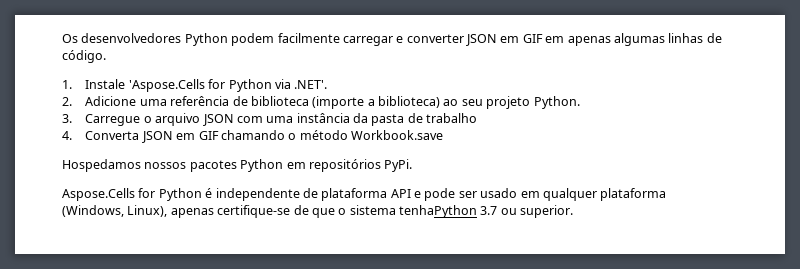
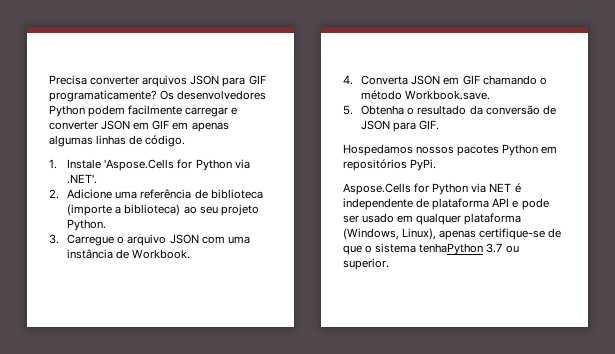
+ Precisa converter arquivos JSON para GIF programaticamente?
- 3. Carregue o arquivo JSON com uma instância da pasta de trabalho
+ 3. Carregue o arquivo JSON com uma instância de Workbook.
- 4. Converta JSON em GIF chamando o método Workbook.save
+ 4. Converta JSON em GIF chamando o método Workbook.save.
+ 5. Obtenha o resultado da conversão de JSON para GIF.
- Aspose.Cells for Python é independente de plataforma API e pode ser usado em qualquer plataforma (Windows, Linux), apenas certifique-se de que o sistema tenhaPython 3.7 ou superior.
+ Aspose.Cells for Python via NET é independente de plataforma API e pode ser usado em qualquer plataforma (Windows, Linux), apenas certifique-se de que o sistema tenhaPython 3.7 ou superior.

